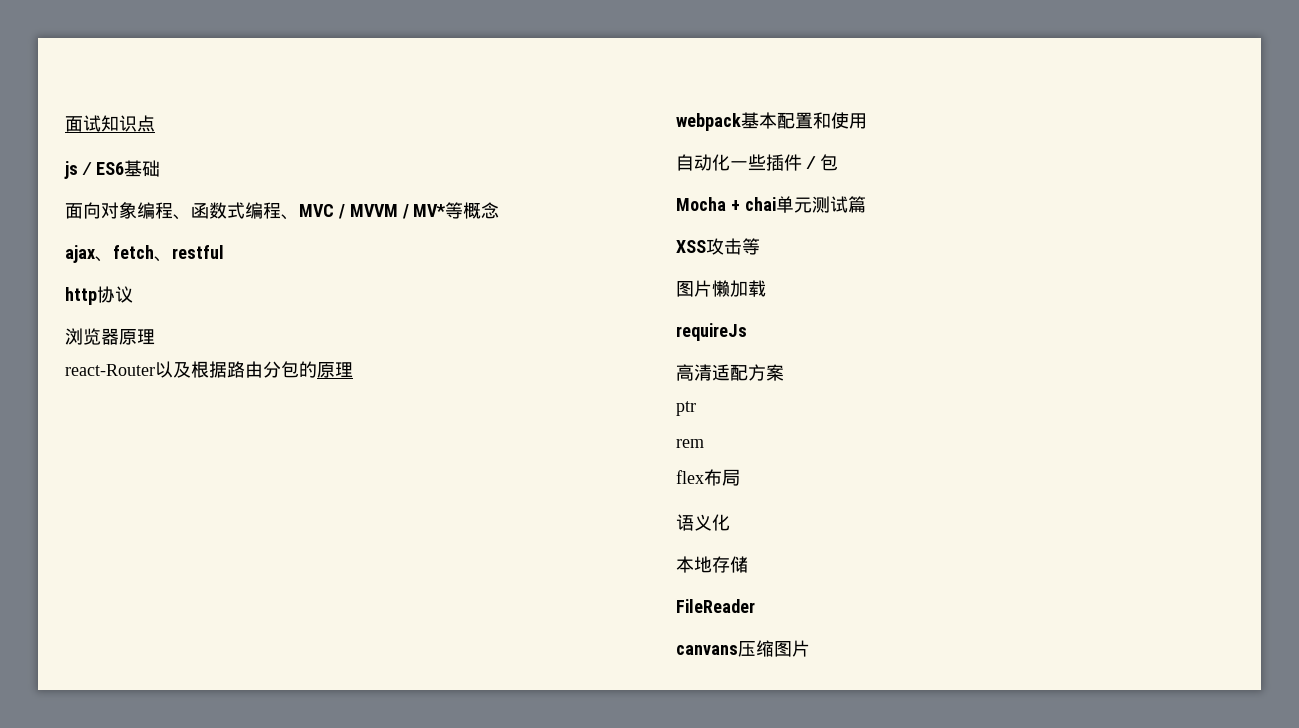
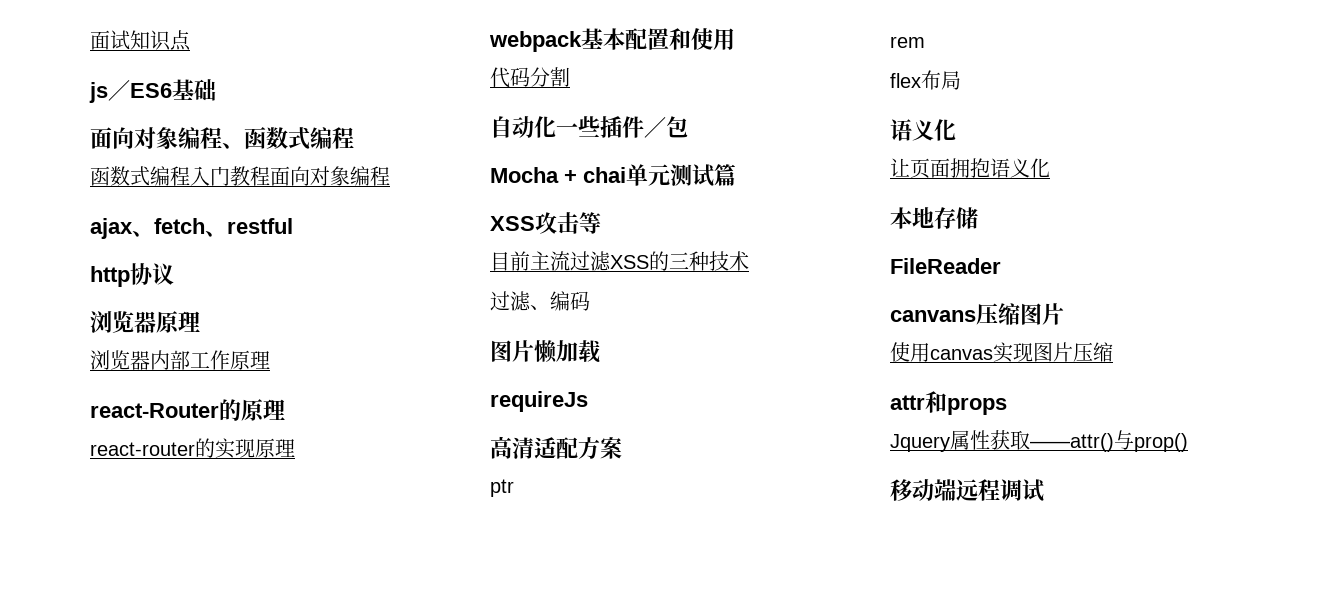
- 面向对象编程、函数式编程、MVC / MVVM / MV*等概念
+ 面向对象编程、函数式编程
+ 函数式编程入门教程面向对象编程
- react-Router以及根据路由分包的原理
+ 浏览器内部工作原理
+ react-Router的原理
+ react-router的实现原理
+ 代码分割
+ 目前主流过滤XSS的三种技术
+ 过滤、编码
+ 让页面拥抱语义化
+ 使用canvas实现图片压缩
+ attr和props
+ Jquery属性获取——attr()与prop()
+ 移动端远程调试

